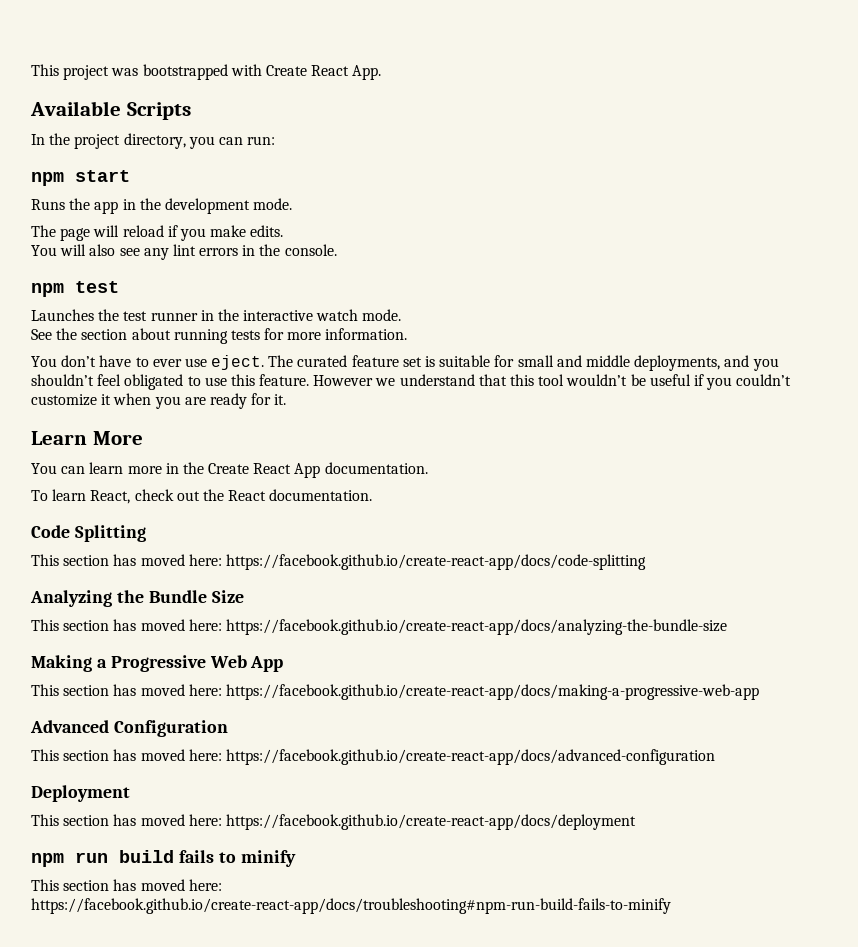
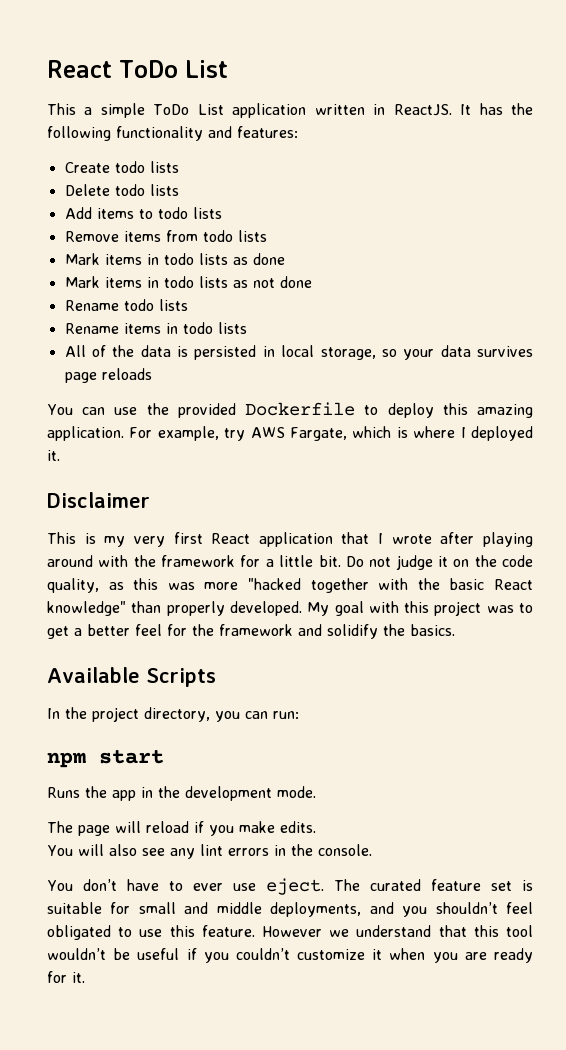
- This project was bootstrapped with Create React App.
+ React ToDo List
+ This a simple ToDo List application written in ReactJS. It has the following functionality and features:
+ Create todo lists
+ Delete todo lists
+ Add items to todo lists
+ Remove items from todo lists
+ Mark items in todo lists as done
+ Mark items in todo lists as not done
+ Rename todo lists
+ Rename items in todo lists
+ All of the data is persisted in local storage, so your data survives page reloads
+ You can use the provided Dockerfile to deploy this amazing application. For example, try AWS Fargate, which is where I deployed it.
+ Disclaimer
+ This is my very first React application that I wrote after playing around with the framework for a little bit. Do not judge it on the code quality, as this was more "hacked together with the basic React knowledge" than properly developed. My goal with this project was to get a better feel for the framework and solidify the basics.
- npm test
- Launches the test runner in the interactive watch mode.
- See the section about running tests for more information.
- Learn More
- You can learn more in the Create React App documentation.
- To learn React, check out the React documentation.
- Code Splitting
- This section has moved here: https://facebook.github.io/create-react-app/docs/code-splitting
- Analyzing the Bundle Size
- This section has moved here: https://facebook.github.io/create-react-app/docs/analyzing-the-bundle-size
- Making a Progressive Web App
- This section has moved here: https://facebook.github.io/create-react-app/docs/making-a-progressive-web-app
- Advanced Configuration
- This section has moved here: https://facebook.github.io/create-react-app/docs/advanced-configuration
- Deployment
- This section has moved here: https://facebook.github.io/create-react-app/docs/deployment
- npm run build fails to minify
- This section has moved here: https://facebook.github.io/create-react-app/docs/troubleshooting#npm-run-build-fails-to-minify

